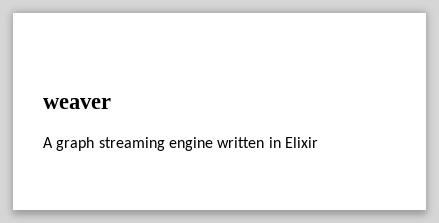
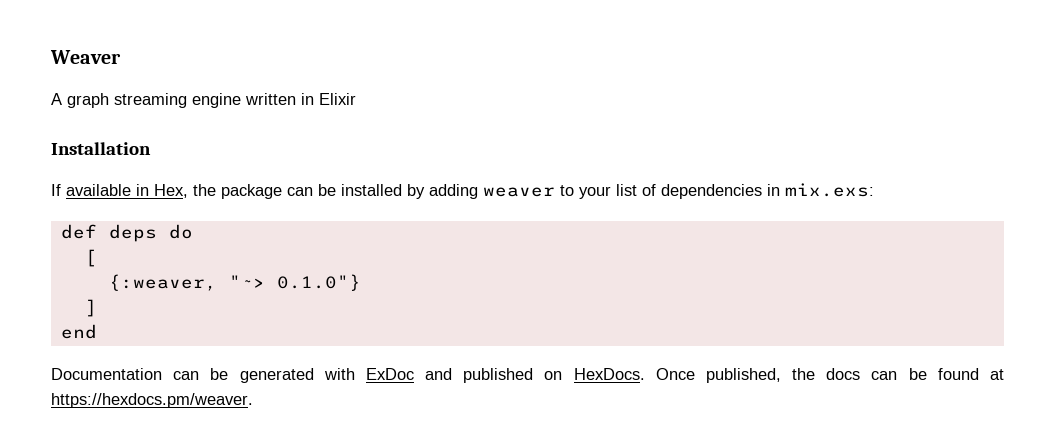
- weaver
+ Weaver
+ Installation
+ If available in Hex, the package can be installed by adding weaver to your list of dependencies in mix.exs:
+ def deps do
+ [
+ {:weaver, "~> 0.1.0"}
+ ]
+ end
+ Documentation can be generated with ExDoc and published on HexDocs. Once published, the docs can be found at https://hexdocs.pm/weaver.

